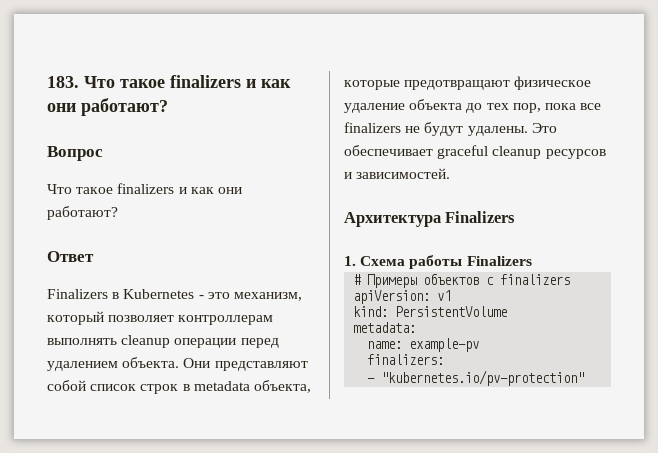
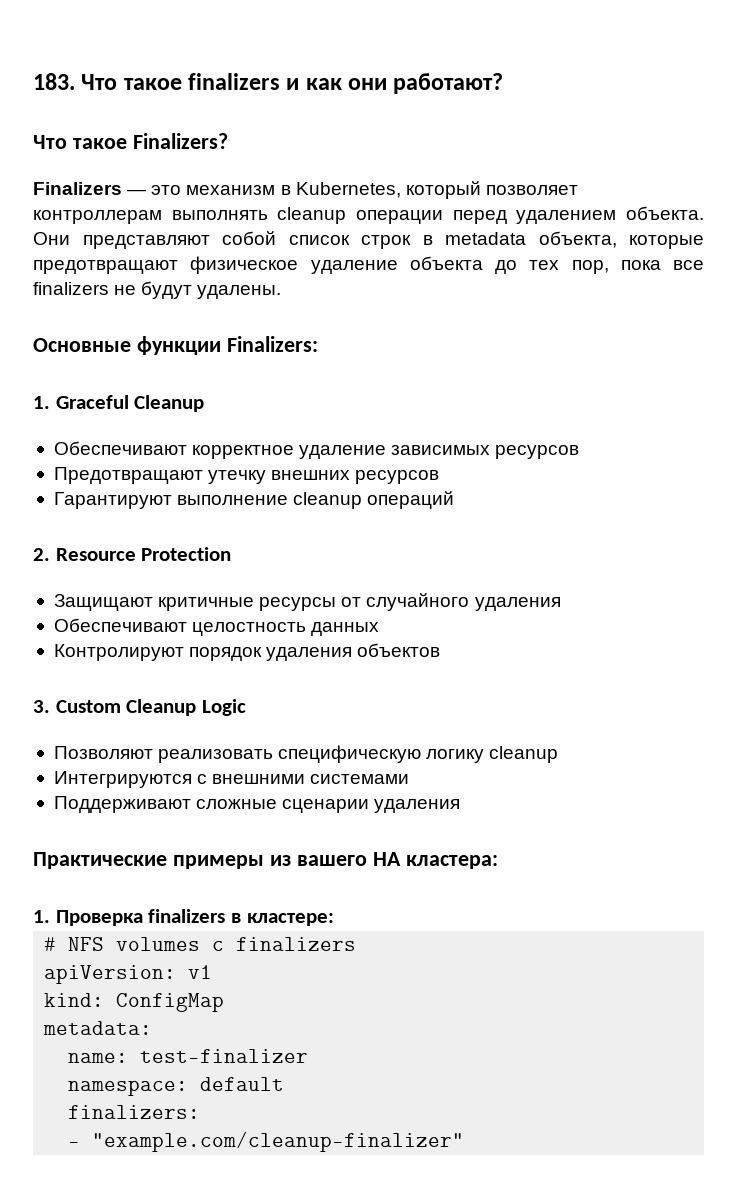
- Вопрос
- Что такое finalizers и как они работают?
- Ответ
- Finalizers в Kubernetes - это механизм, который позволяет контроллерам выполнять cleanup операции перед удалением объекта.
+ Что такое Finalizers?
+ Finalizers — это механизм в Kubernetes, который позволяет контроллерам выполнять cleanup операции перед удалением объекта.
- Они представляют собой список строк в metadata объекта, которые предотвращают физическое удаление объекта до тех пор, пока все finalizers не будут удалены. Это обеспечивает graceful cleanup ресурсов и зависимостей.
- Архитектура Finalizers
- 1. Схема работы Finalizers
+ Они представляют собой список строк в metadata объекта, которые предотвращают физическое удаление объекта до тех пор, пока все finalizers не будут удалены.
+ Основные функции Finalizers:
+ 1. Graceful Cleanup
+ Обеспечивают корректное удаление зависимых ресурсов
+ Предотвращают утечку внешних ресурсов
+ Гарантируют выполнение cleanup операций
+ 2. Resource Protection
+ Защищают критичные ресурсы от случайного удаления
+ Обеспечивают целостность данных
+ Контролируют порядок удаления объектов
+ 3. Custom Cleanup Logic
+ Позволяют реализовать специфическую логику cleanup
+ Интегрируются с внешними системами
+ Поддерживают сложные сценарии удаления
+ Практические примеры из вашего HA кластера:
+ 1. Проверка finalizers в кластере:
- # Примеры объектов с finalizers
+ # NFS volumes с finalizers
- kind: PersistentVolume
+ kind: ConfigMap
- name: example-pv
+ name: test-finalizer
+ namespace: default
- - "kubernetes.io/pv-protection"
+ - "example.com/cleanup-finalizer"

